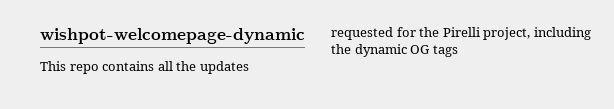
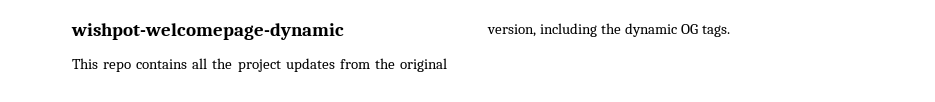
- This repo contains all the updates requested for the Pirelli project, including the dynamic OG tags
+ This repo contains all the project updates from the original version, including the dynamic OG tags.

